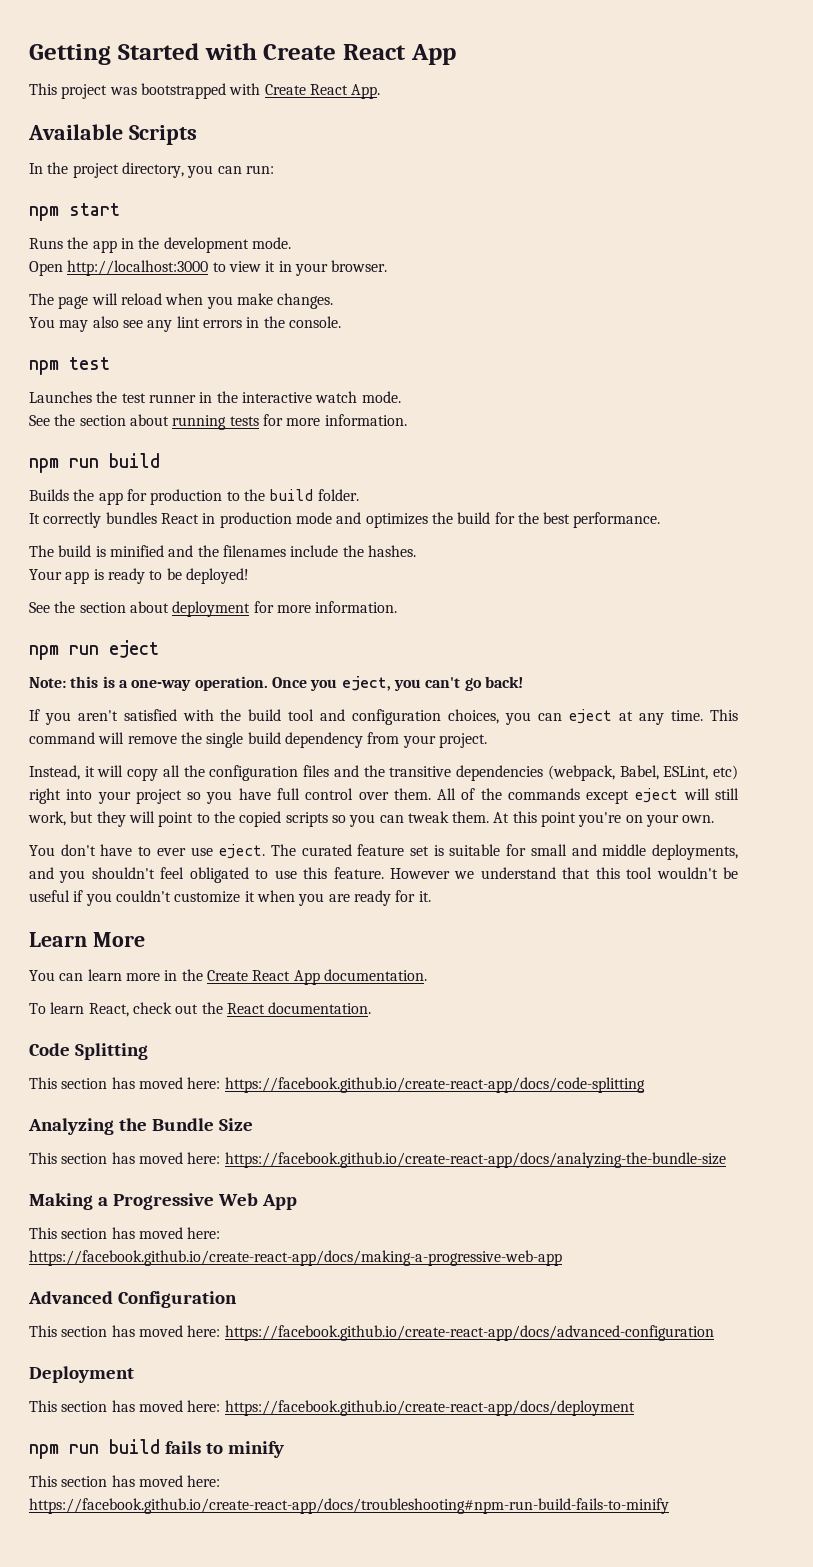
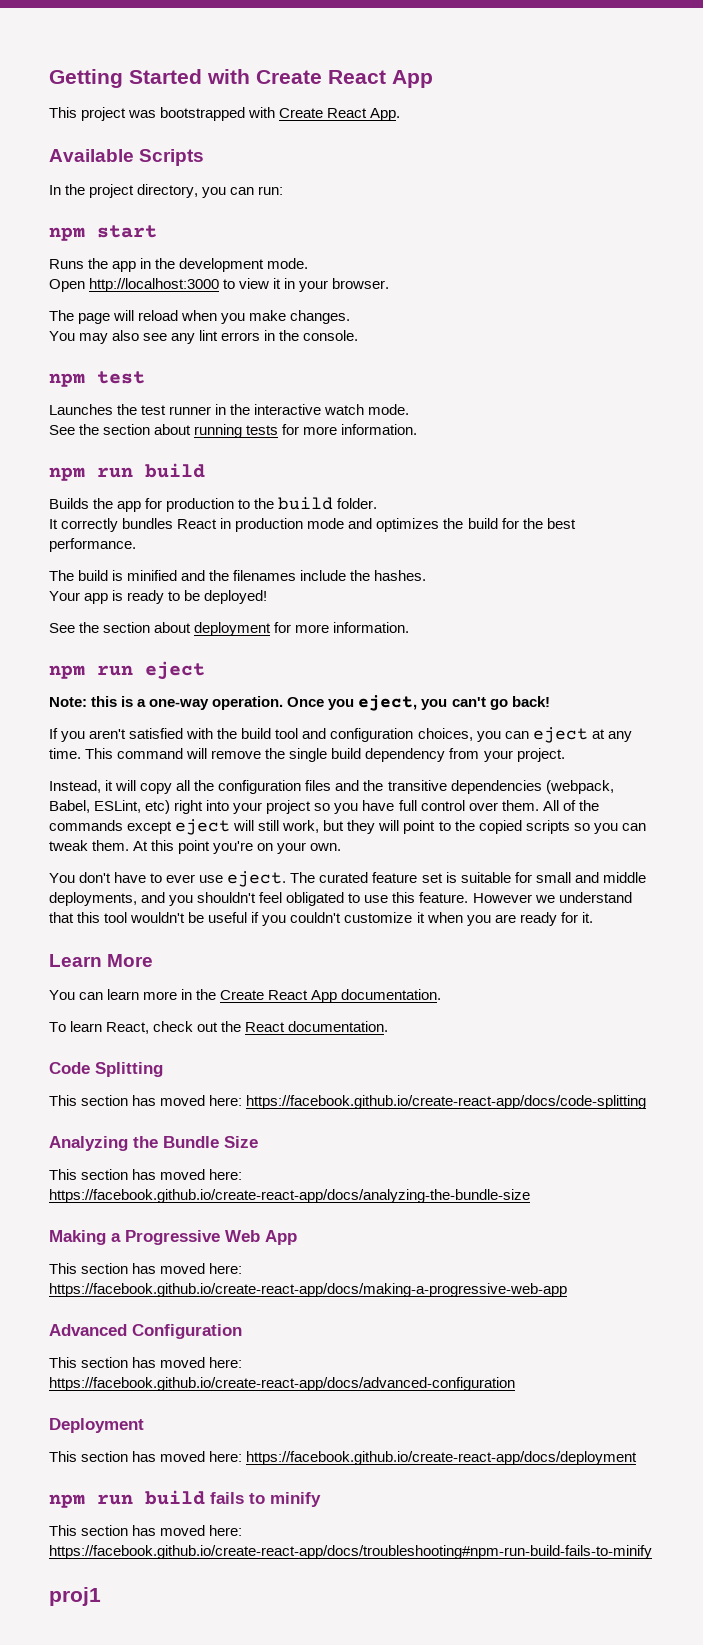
+ proj1

